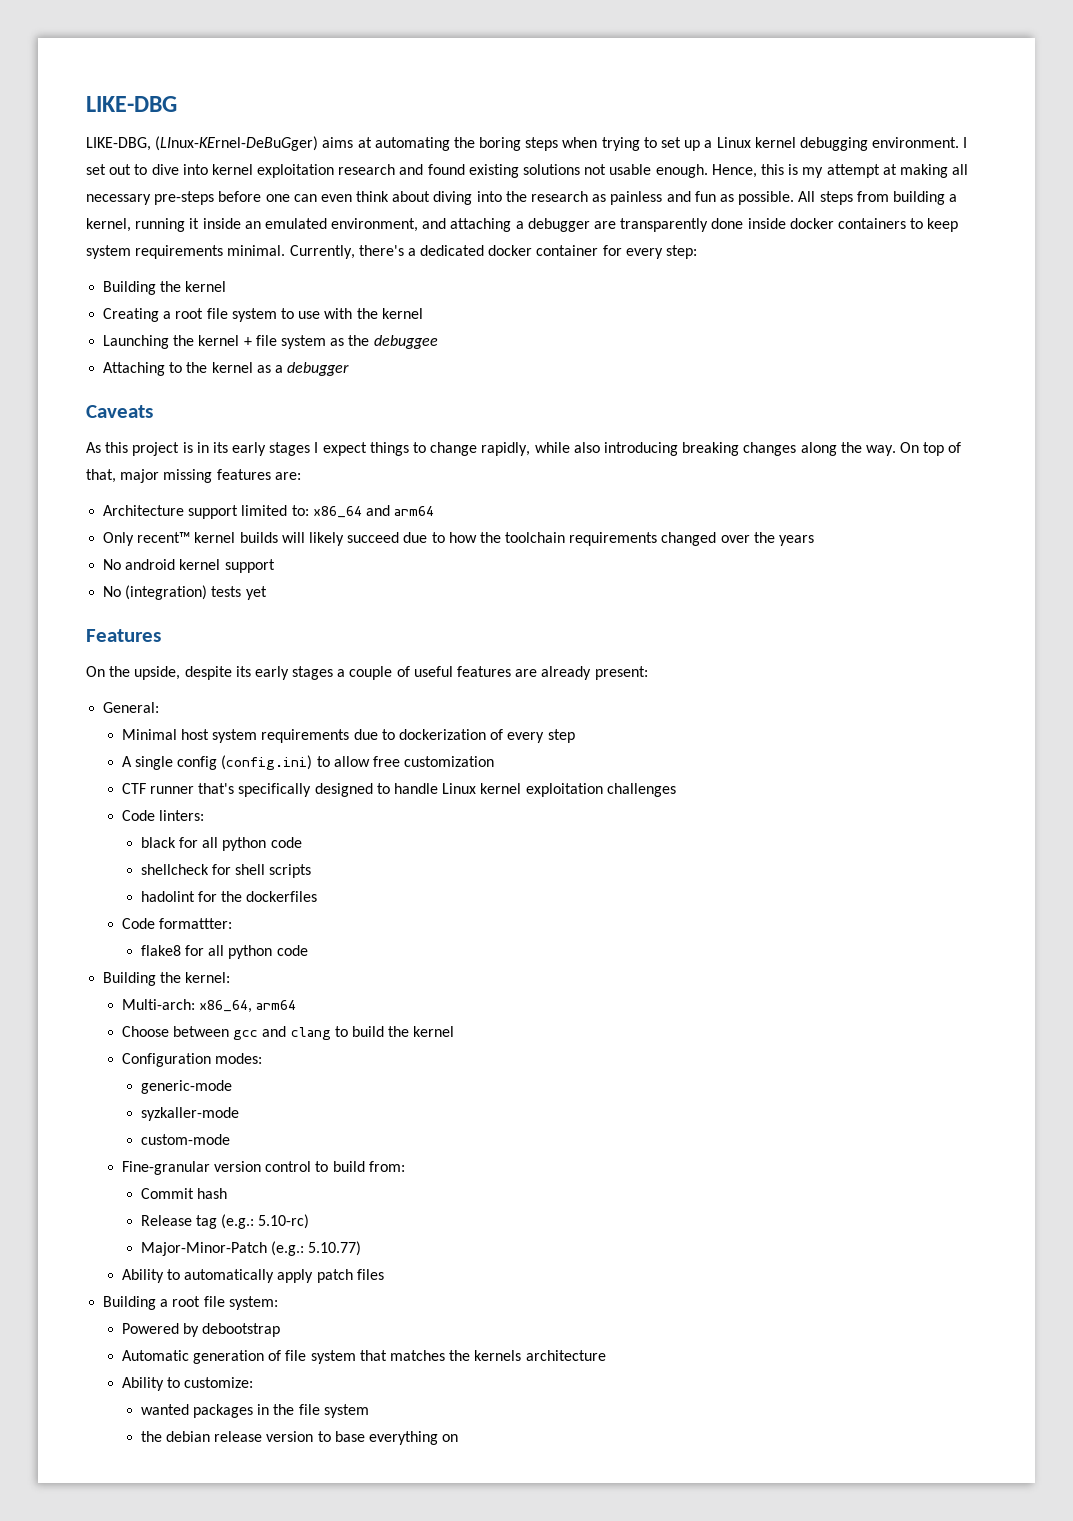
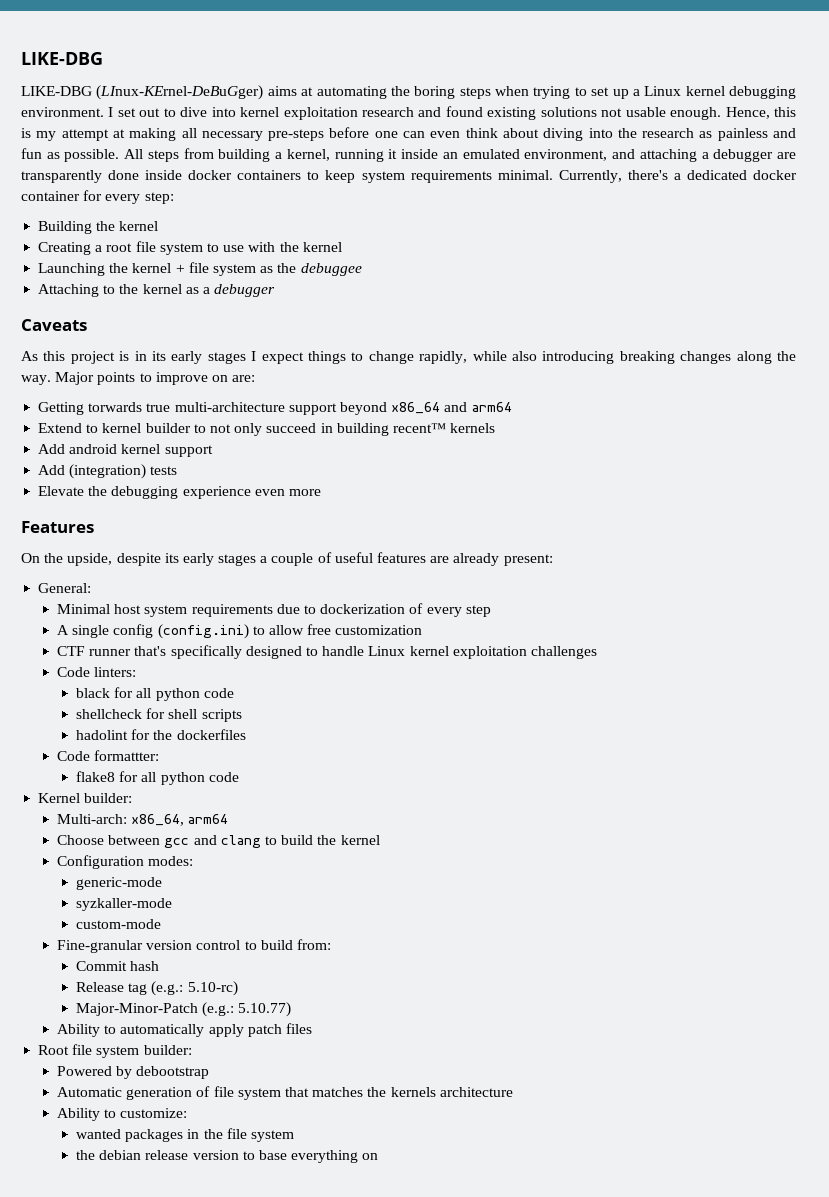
- LIKE-DBG, (LInux-KErnel-DeBuGger) aims at automating the boring steps when trying to set up a Linux kernel debugging environment.
+ LIKE-DBG (LInux-KErnel-DeBuGger) aims at automating the boring steps when trying to set up a Linux kernel debugging environment.
- On top of that, major missing features are:
- Architecture support limited to: x86_64 and arm64
- Only recent™ kernel builds will likely succeed due to how the toolchain requirements changed over the years
- No android kernel support
+ Major points to improve on are:
+ Getting torwards true multi-architecture support beyond x86_64 and arm64
+ Extend to kernel builder to not only succeed in building recent™ kernels
+ Add android kernel support
- No (integration) tests yet
+ Add (integration) tests
+ Elevate the debugging experience even more
- Building the kernel:
+ Kernel builder:
- Building a root file system:
+ Root file system builder:

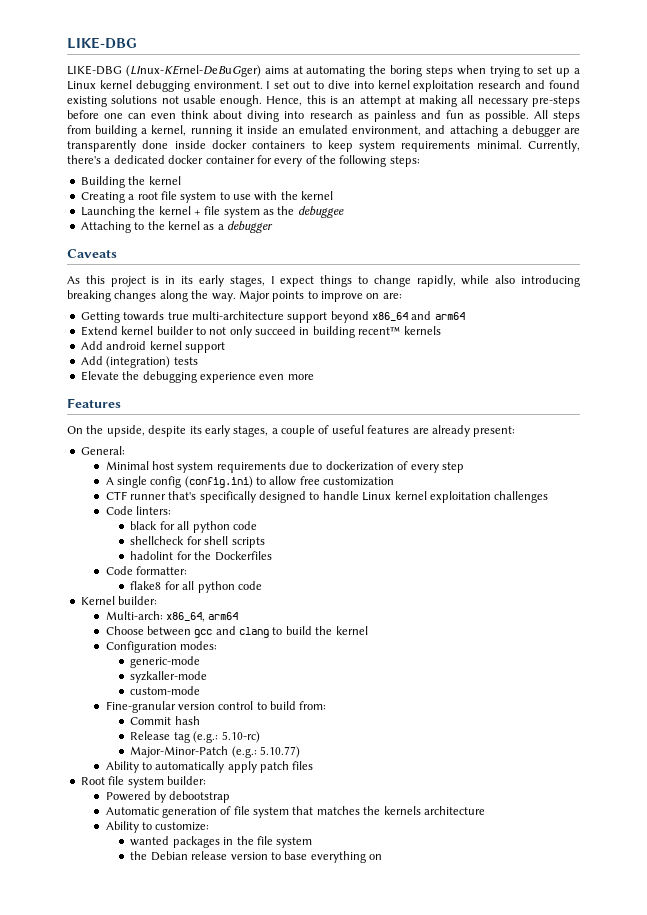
- Hence, this is my attempt at making all necessary pre-steps before one can even think about diving into the research as painless and fun as possible.
+ Hence, this is an attempt at making all necessary pre-steps before one can even think about diving into research as painless and fun as possible.
- Currently, there's a dedicated docker container for every step:
+ Currently, there's a dedicated docker container for every of the following steps:
- As this project is in its early stages I expect things to change rapidly, while also introducing breaking changes along the way.
+ As this project is in its early stages, I expect things to change rapidly, while also introducing breaking changes along the way.
- Getting torwards true multi-architecture support beyond x86_64 and arm64
+ Getting towards true multi-architecture support beyond x86_64 and arm64
- Extend to kernel builder to not only succeed in building recent™ kernels
+ Extend kernel builder to not only succeed in building recent™ kernels
- On the upside, despite its early stages a couple of useful features are already present:
+ On the upside, despite its early stages, a couple of useful features are already present:
- hadolint for the dockerfiles
- Code formattter:
+ hadolint for the Dockerfiles
+ Code formatter:
- the debian release version to base everything on
+ the Debian release version to base everything on

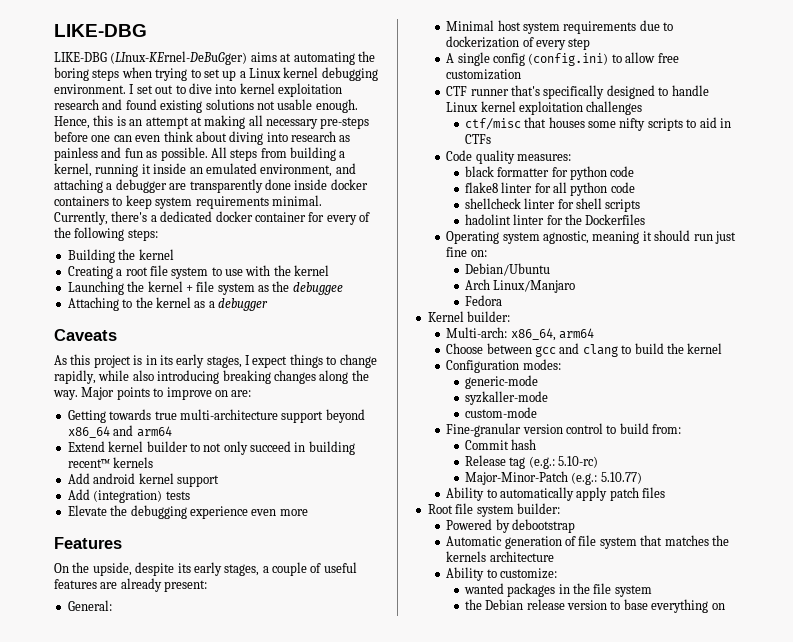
- Code linters:
+ ctf/misc that houses some nifty scripts to aid in CTFs
+ Code quality measures:
- black for all python code
+ black formatter for python code
+ flake8 linter for all python code
- shellcheck for shell scripts
+ shellcheck linter for shell scripts
- hadolint for the Dockerfiles
+ hadolint linter for the Dockerfiles
- Code formatter:
- flake8 for all python code
+ Operating system agnostic, meaning it should run just fine on:
+ Debian/Ubuntu
+ Arch Linux/Manjaro
+ Fedora

